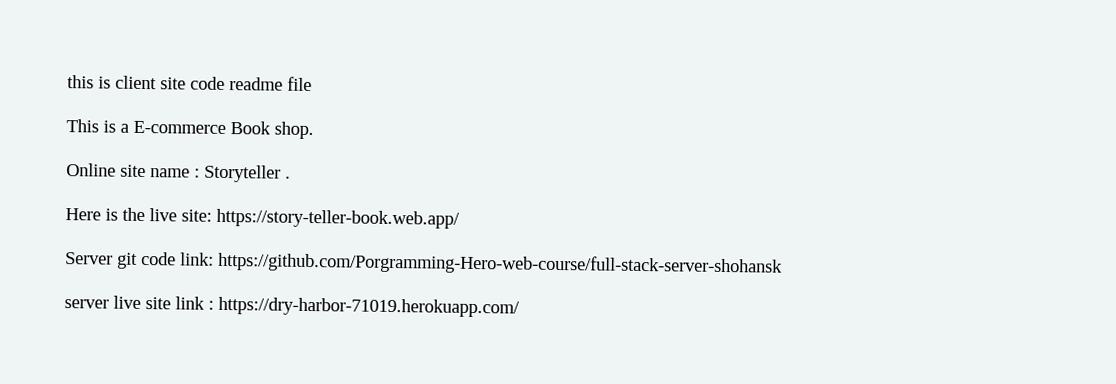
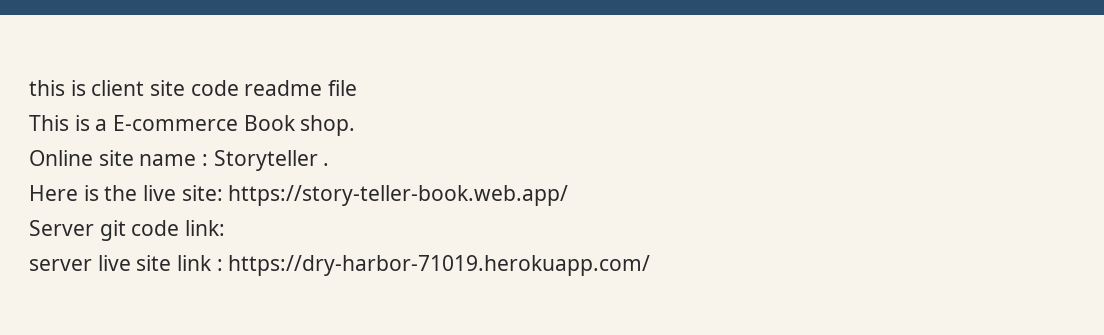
- Server git code link: https://github.com/Porgramming-Hero-web-course/full-stack-server-shohansk
+ Server git code link:

